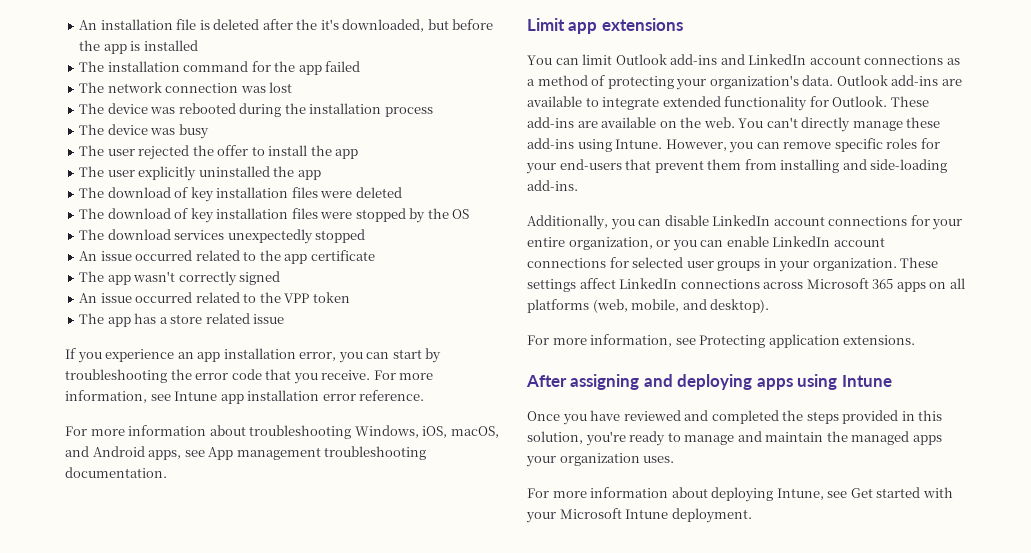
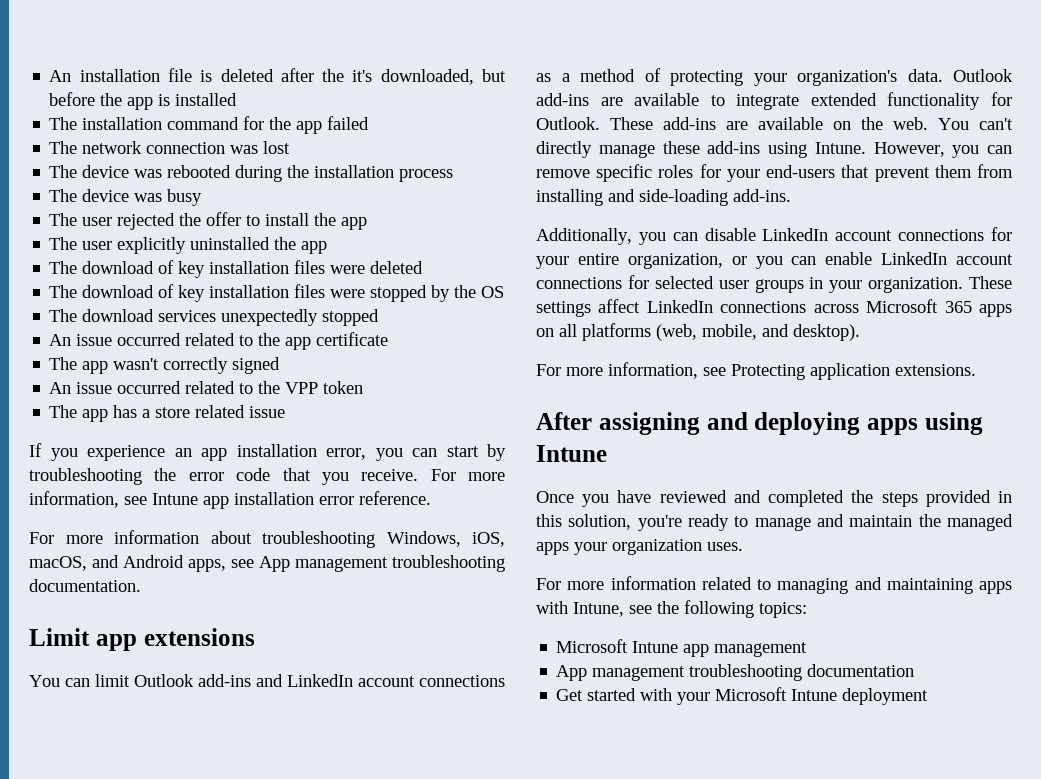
- For more information about deploying Intune, see Get started with your Microsoft Intune deployment.
+ For more information related to managing and maintaining apps with Intune, see the following topics:
+ Microsoft Intune app management
+ App management troubleshooting documentation
+ Get started with your Microsoft Intune deployment

